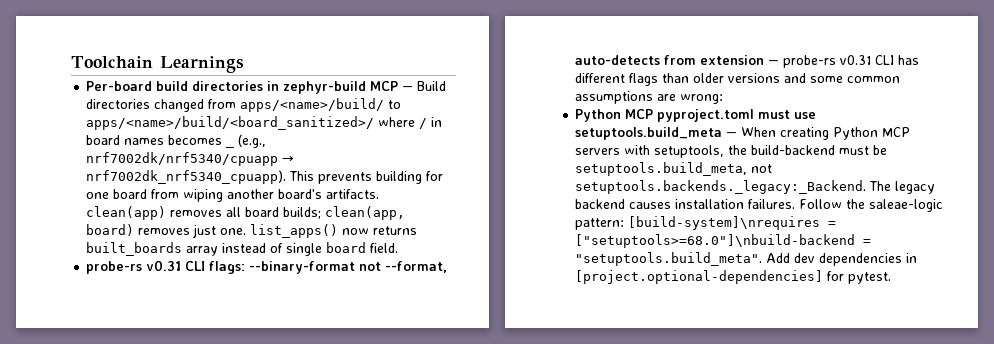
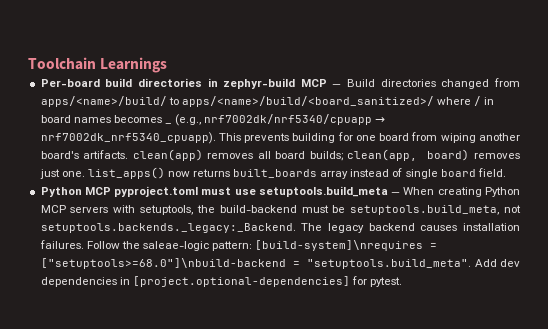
- probe-rs v0.31 CLI flags: --binary-format not --format, auto-detects from extension — probe-rs v0.31 CLI has different flags than older versions and some common assumptions are wrong:

